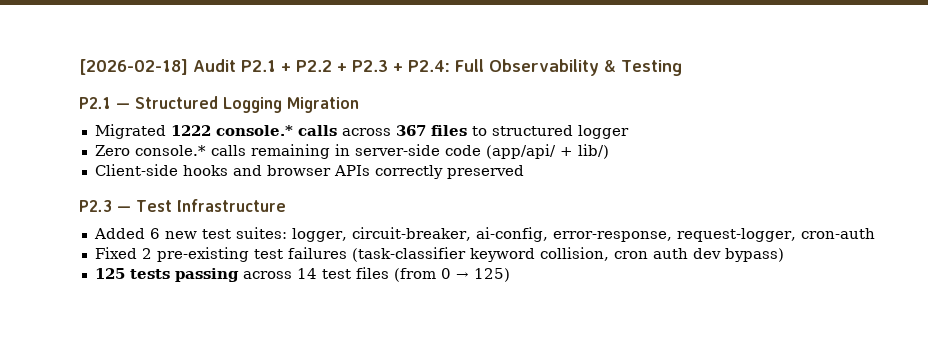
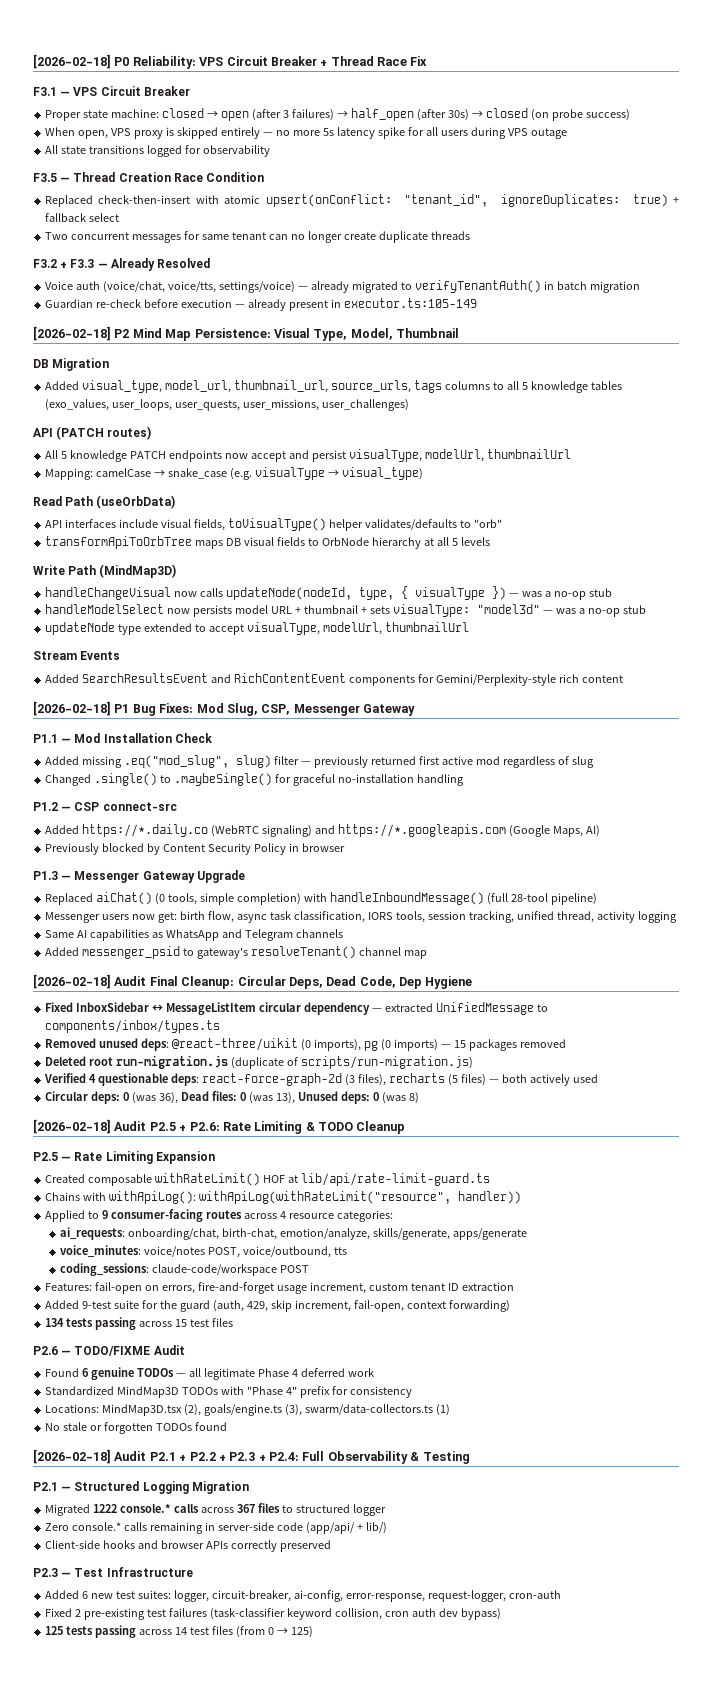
+ [2026-02-18] P0 Reliability: VPS Circuit Breaker + Thread Race Fix
+ F3.1 — VPS Circuit Breaker
+ Proper state machine: closed → open (after 3 failures) → half_open (after 30s) → closed (on probe success)
+ When open, VPS proxy is skipped entirely — no more 5s latency spike for all users during VPS outage
+ All state transitions logged for observability
+ F3.5 — Thread Creation Race Condition
+ Replaced check-then-insert with atomic upsert(onConflict: "tenant_id", ignoreDuplicates: true) + fallback select
+ Two concurrent messages for same tenant can no longer create duplicate threads
+ F3.2 + F3.3 — Already Resolved
+ Voice auth (voice/chat, voice/tts, settings/voice) — already migrated to verifyTenantAuth() in batch migration
+ Guardian re-check before execution — already present in executor.ts:105-149
+ [2026-02-18] P2 Mind Map Persistence: Visual Type, Model, Thumbnail
+ DB Migration
+ Added visual_type, model_url, thumbnail_url, source_urls, tags columns to all 5 knowledge tables (exo_values, user_loops, user_quests, user_missions, user_challenges)
+ API (PATCH routes)
+ All 5 knowledge PATCH endpoints now accept and persist visualType, modelUrl, thumbnailUrl
+ Mapping: camelCase → snake_case (e.g. visualType → visual_type)
+ Read Path (useOrbData)
+ API interfaces include visual fields, toVisualType() helper validates/defaults to "orb"
+ transformApiToOrbTree maps DB visual fields to OrbNode hierarchy at all 5 levels
+ Write Path (MindMap3D)
+ handleChangeVisual now calls updateNode(nodeId, type, { visualType }) — was a no-op stub
+ handleModelSelect now persists model URL + thumbnail + sets visualType: "model3d" — was a no-op stub
+ updateNode type extended to accept visualType, modelUrl, thumbnailUrl
+ Stream Events
+ Added SearchResultsEvent and RichContentEvent components for Gemini/Perplexity-style rich content
+ [2026-02-18] P1 Bug Fixes: Mod Slug, CSP, Messenger Gateway
+ P1.1 — Mod Installation Check
+ Added missing .eq("mod_slug", slug) filter — previously returned first active mod regardless of slug
+ Changed .single() to .maybeSingle() for graceful no-installation handling
+ P1.2 — CSP connect-src
+ Added https://*.daily.co (WebRTC signaling) and https://*.googleapis.com (Google Maps, AI)
+ Previously blocked by Content Security Policy in browser
+ P1.3 — Messenger Gateway Upgrade
+ Replaced aiChat() (0 tools, simple completion) with handleInboundMessage() (full 28-tool pipeline)
+ Messenger users now get: birth flow, async task classification, IORS tools, session tracking, unified thread, activity logging
+ Same AI capabilities as WhatsApp and Telegram channels
+ Added messenger_psid to gateway's resolveTenant() channel map
+ [2026-02-18] Audit Final Cleanup: Circular Deps, Dead Code, Dep Hygiene
+ Fixed InboxSidebar ↔ MessageListItem circular dependency — extracted UnifiedMessage to components/inbox/types.ts
+ Removed unused deps: @react-three/uikit (0 imports), pg (0 imports) — 15 packages removed
+ Deleted root run-migration.js (duplicate of scripts/run-migration.js)
+ Verified 4 questionable deps: react-force-graph-2d (3 files), recharts (5 files) — both actively used
+ Circular deps: 0 (was 36), Dead files: 0 (was 13), Unused deps: 0 (was 8)
+ [2026-02-18] Audit P2.5 + P2.6: Rate Limiting & TODO Cleanup
+ P2.5 — Rate Limiting Expansion
+ Created composable withRateLimit() HOF at lib/api/rate-limit-guard.ts
+ Chains with withApiLog(): withApiLog(withRateLimit("resource", handler))
+ Applied to 9 consumer-facing routes across 4 resource categories:
+ ai_requests: onboarding/chat, birth-chat, emotion/analyze, skills/generate, apps/generate
+ voice_minutes: voice/notes POST, voice/outbound, tts
+ coding_sessions: claude-code/workspace POST
+ Features: fail-open on errors, fire-and-forget usage increment, custom tenant ID extraction
+ Added 9-test suite for the guard (auth, 429, skip increment, fail-open, context forwarding)
+ 134 tests passing across 15 test files
+ P2.6 — TODO/FIXME Audit
+ Found 6 genuine TODOs — all legitimate Phase 4 deferred work
+ Standardized MindMap3D TODOs with "Phase 4" prefix for consistency
+ Locations: MindMap3D.tsx (2), goals/engine.ts (3), swarm/data-collectors.ts (1)
+ No stale or forgotten TODOs found

